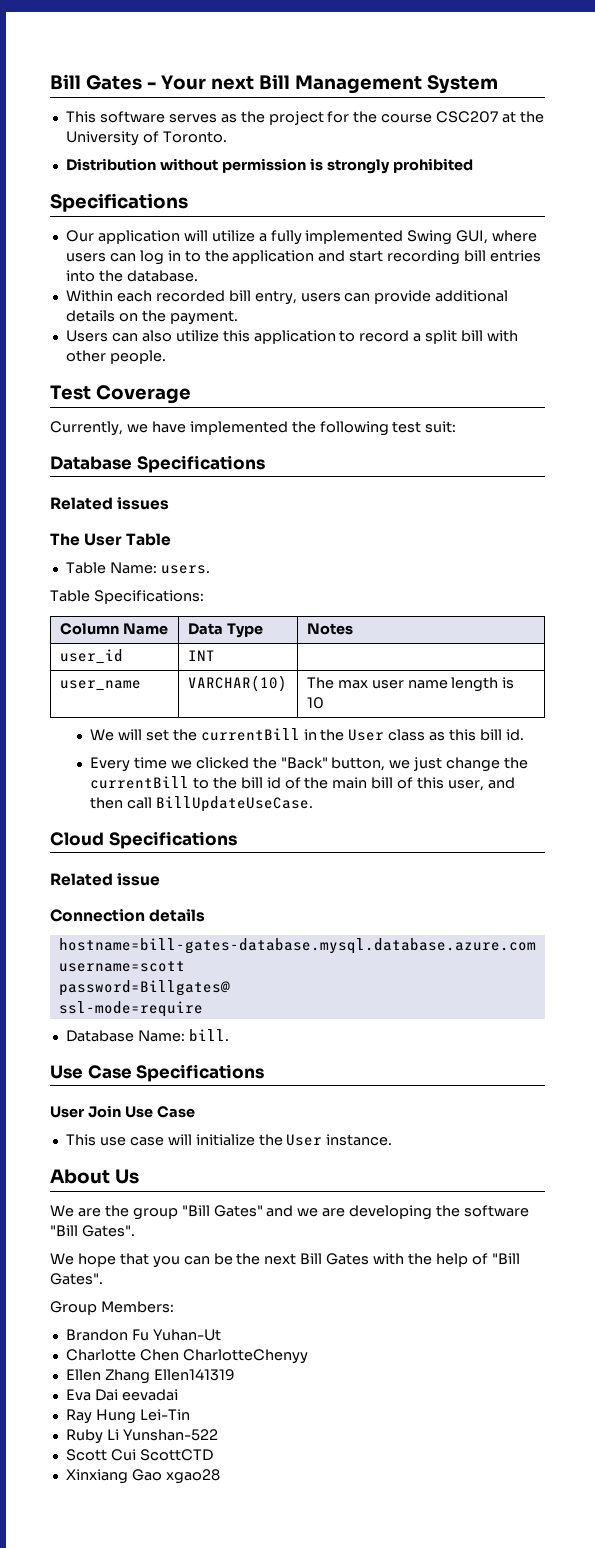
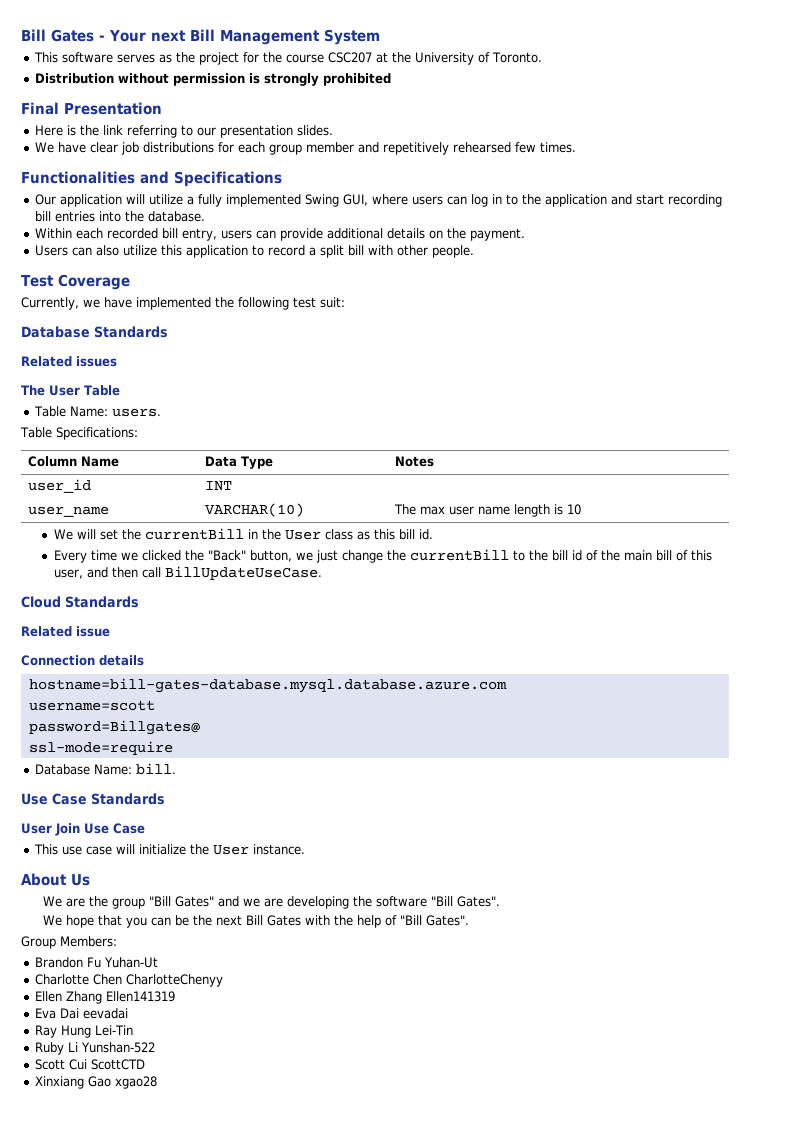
  Distribution without permission is strongly prohibited
- Specifications
+ Final Presentation
+ Here is the link referring to our presentation slides.
+ We have clear job distributions for each group member and repetitively rehearsed few times.
+ Functionalities and Specifications
- Database Specifications
+ Database Standards
- Cloud Specifications
+ Cloud Standards
- Use Case Specifications
+ Use Case Standards

